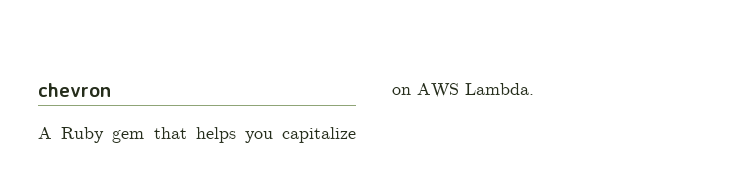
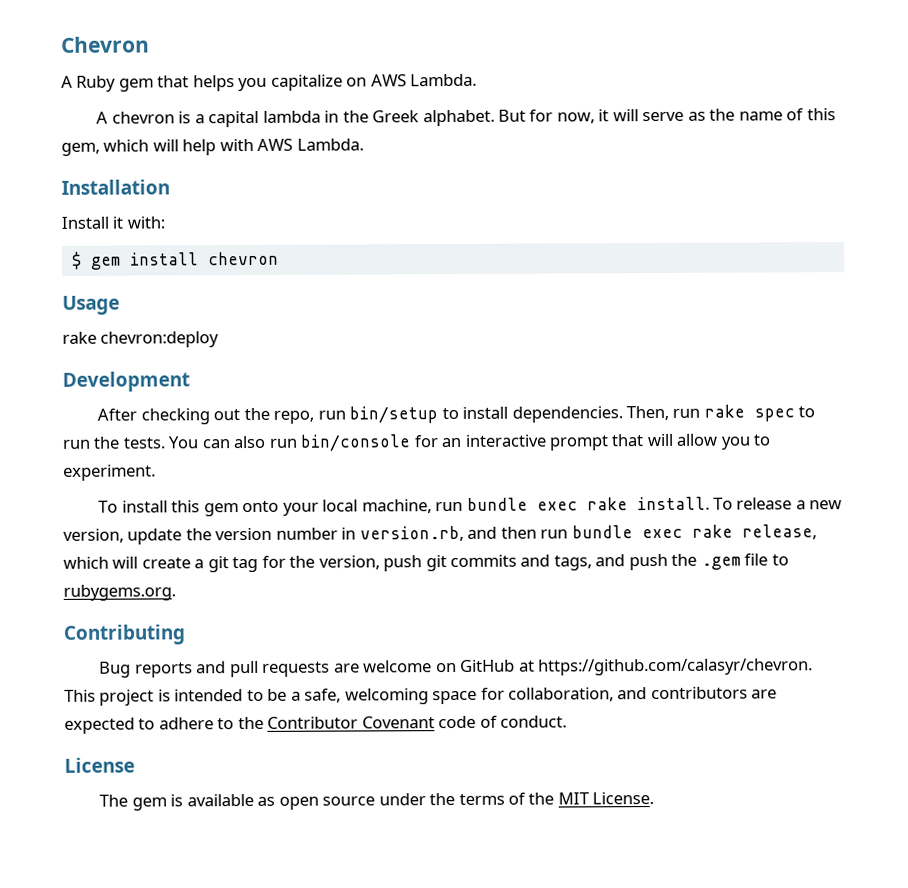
- chevron
+ Chevron
+ A chevron is a capital lambda in the Greek alphabet. But for now, it will serve as the name of this gem, which will help with AWS Lambda.
+ Installation
+ Install it with:
+ $ gem install chevron
+ Usage
+ rake chevron:deploy
+ Development
+ After checking out the repo, run bin/setup to install dependencies. Then, run rake spec to run the tests. You can also run bin/console for an interactive prompt that will allow you to experiment.
+ To install this gem onto your local machine, run bundle exec rake install. To release a new version, update the version number in version.rb, and then run bundle exec rake release, which will create a git tag for the version, push git commits and tags, and push the .gem file to rubygems.org.
+ Contributing
+ Bug reports and pull requests are welcome on GitHub at https://github.com/calasyr/chevron. This project is intended to be a safe, welcoming space for collaboration, and contributors are expected to adhere to the Contributor Covenant code of conduct.
+ License
+ The gem is available as open source under the terms of the MIT License.

